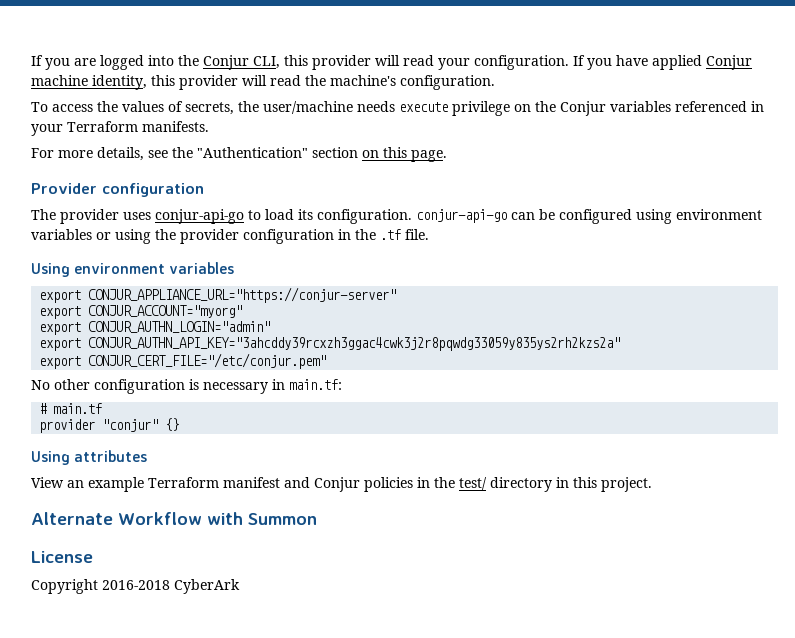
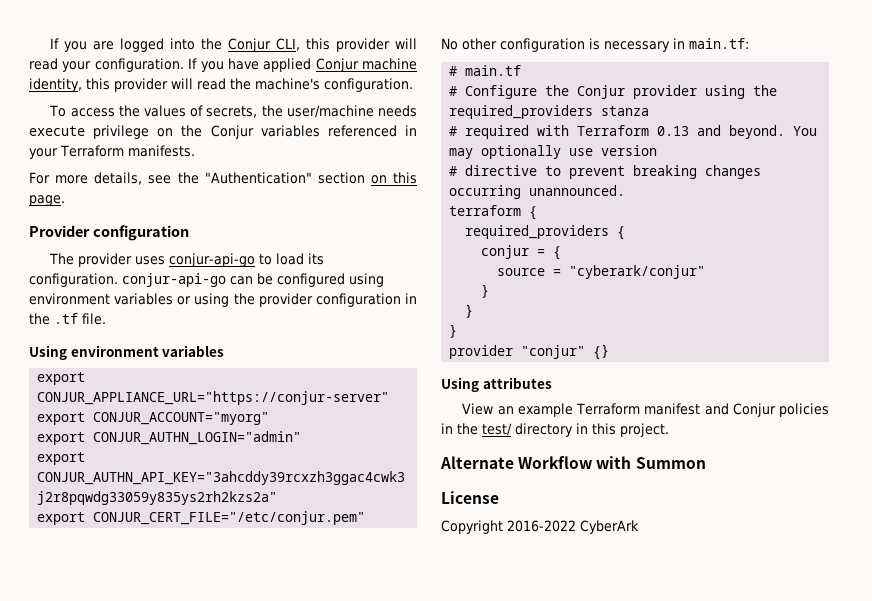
+ # Configure the Conjur provider using the required_providers stanza
+ # required with Terraform 0.13 and beyond. You may optionally use version
+ # directive to prevent breaking changes occurring unannounced.
+ terraform {
+ required_providers {
+ conjur = {
+ source = "cyberark/conjur"
+ }
+ }
+ }
- Copyright 2016-2018 CyberArk
+ Copyright 2016-2022 CyberArk

